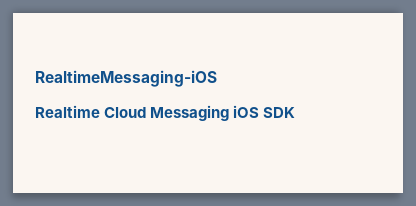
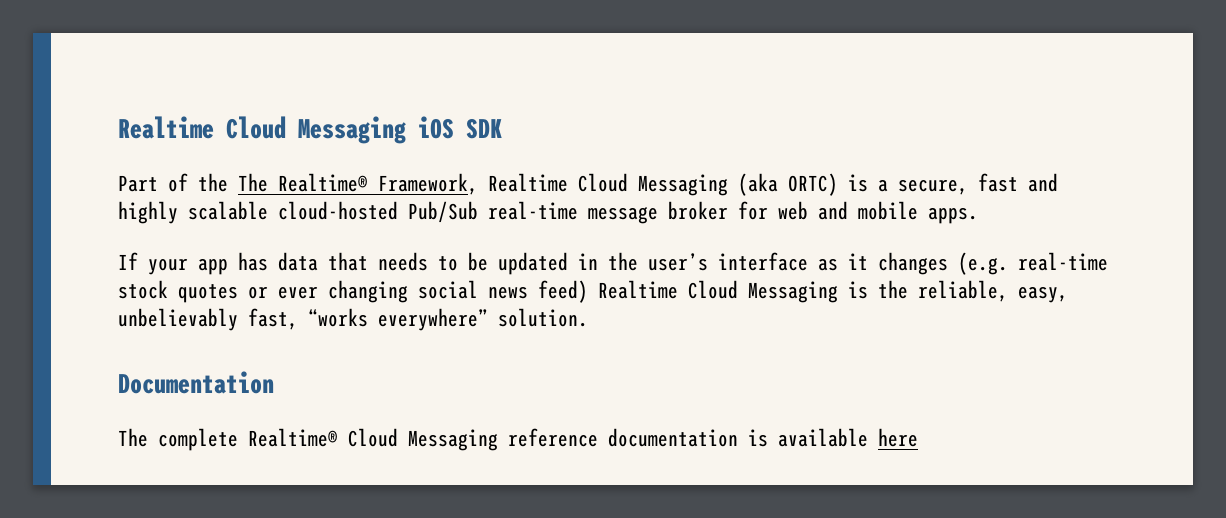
- RealtimeMessaging-iOS
+ Part of the The Realtime® Framework, Realtime Cloud Messaging (aka ORTC) is a secure, fast and highly scalable cloud-hosted Pub/Sub real-time message broker for web and mobile apps.
+ If your app has data that needs to be updated in the user’s interface as it changes (e.g. real-time stock quotes or ever changing social news feed) Realtime Cloud Messaging is the reliable, easy, unbelievably fast, “works everywhere” solution.
+ Documentation
+ The complete Realtime® Cloud Messaging reference documentation is available here

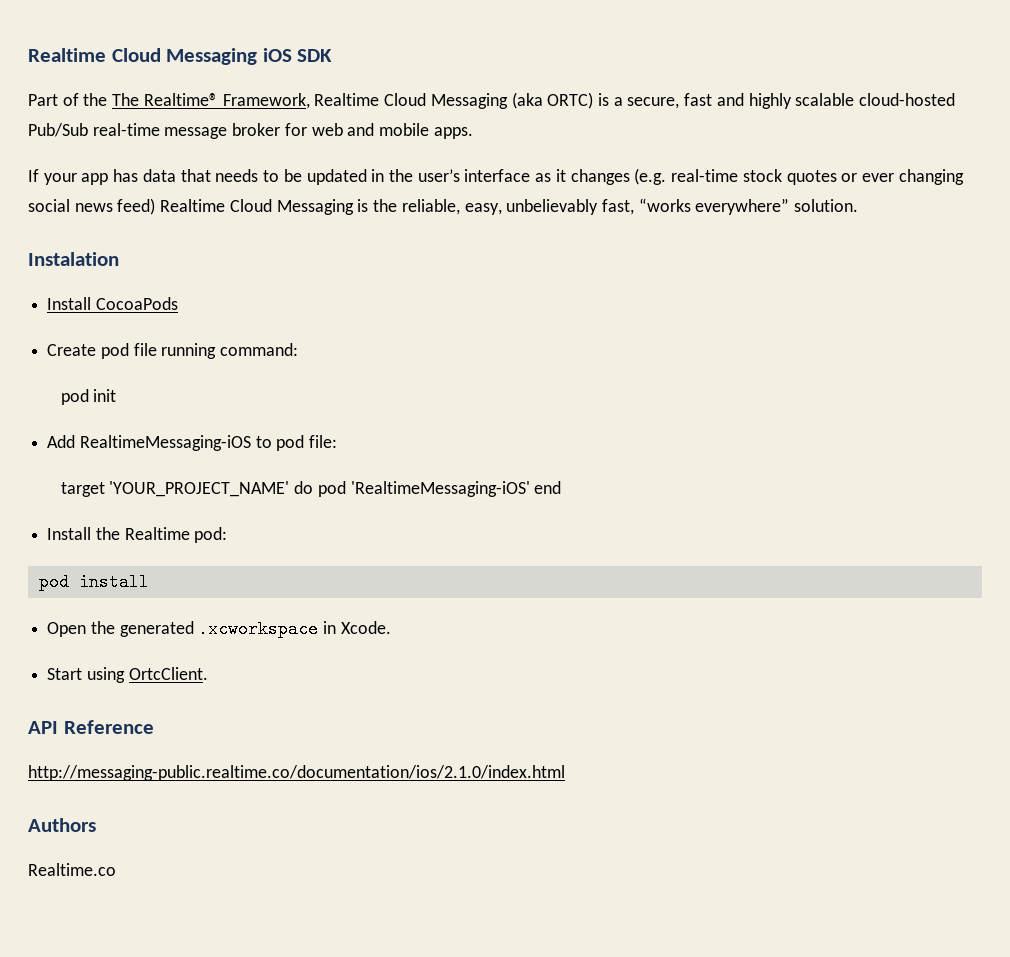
- Documentation
- The complete Realtime® Cloud Messaging reference documentation is available here
+ Instalation
+ Install CocoaPods
+ Create pod file running command:
+ pod init
+ Add RealtimeMessaging-iOS to pod file:
+ target 'YOUR_PROJECT_NAME' do pod 'RealtimeMessaging-iOS' end
+ Install the Realtime pod:
+ pod install
+ Open the generated .xcworkspace in Xcode.
+ Start using OrtcClient.
+ API Reference
+ http://messaging-public.realtime.co/documentation/ios/2.1.0/index.html
+ Authors
+ Realtime.co

